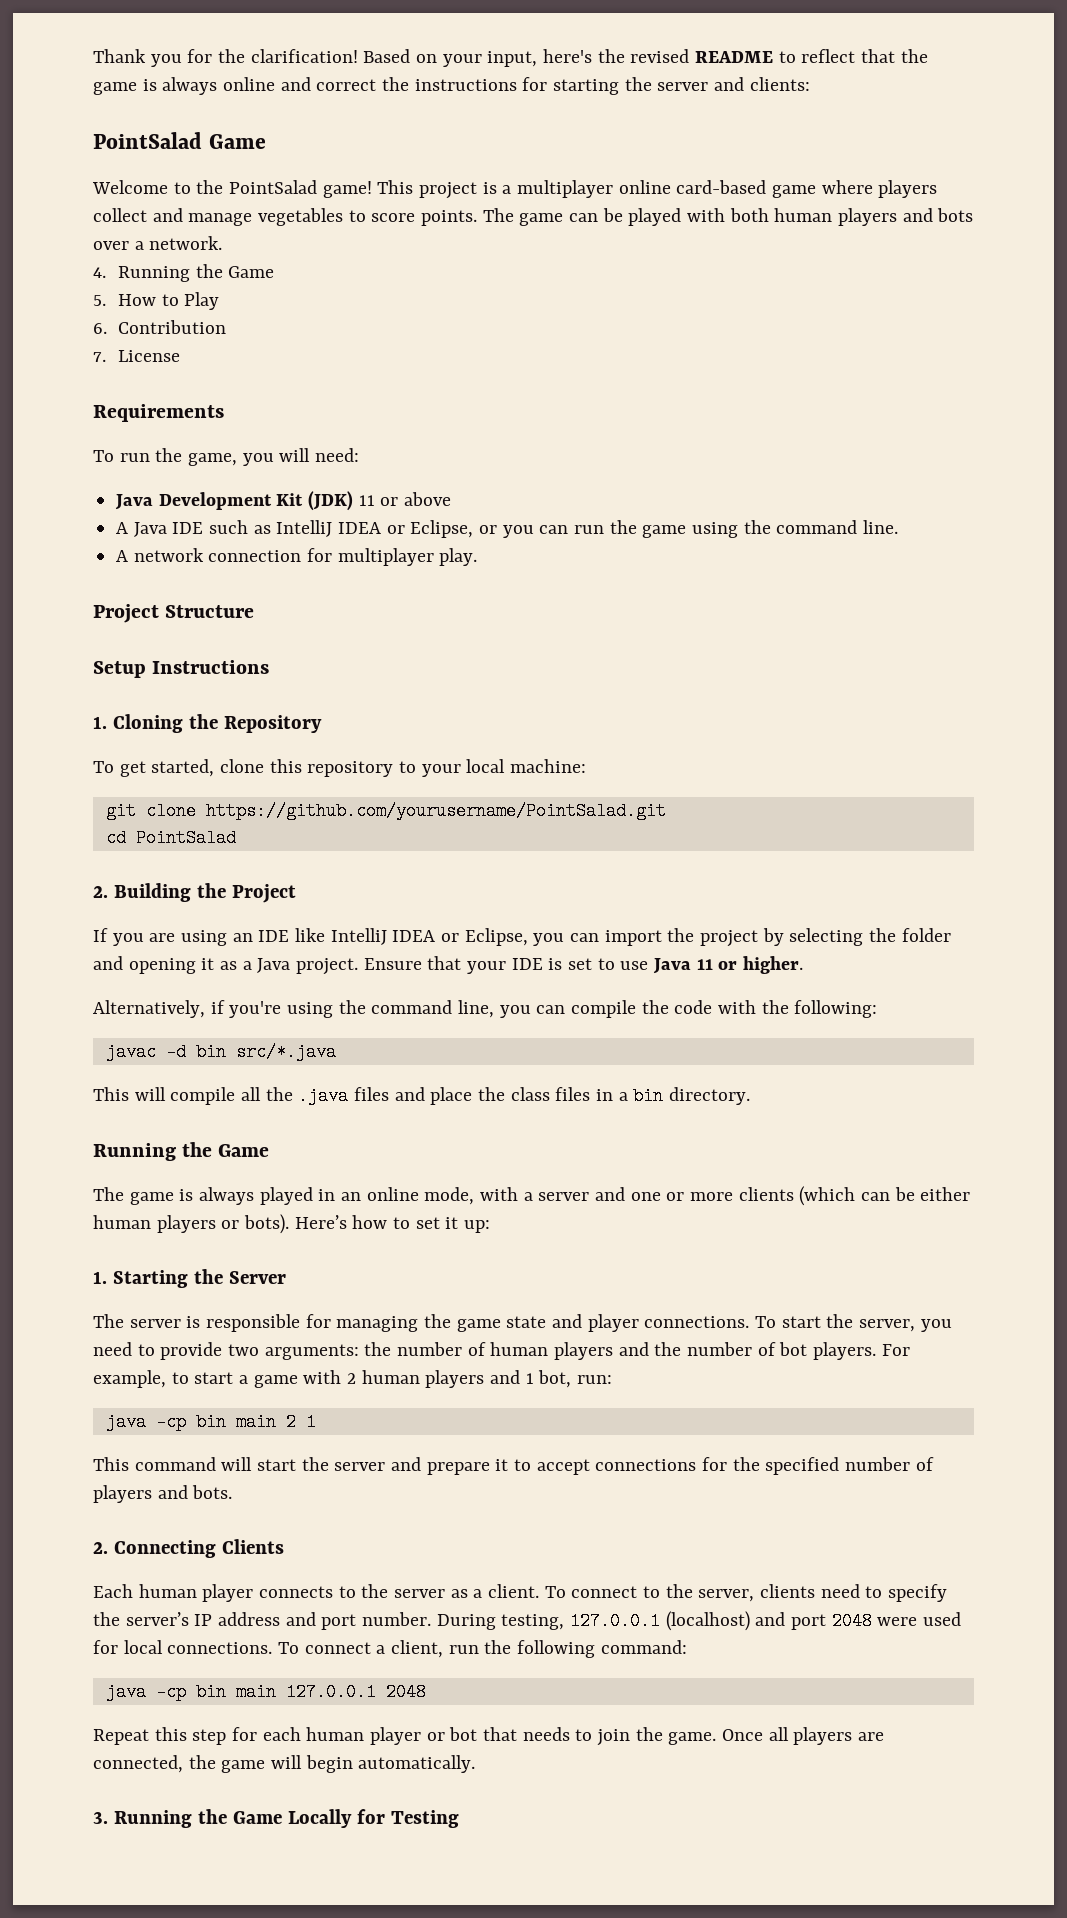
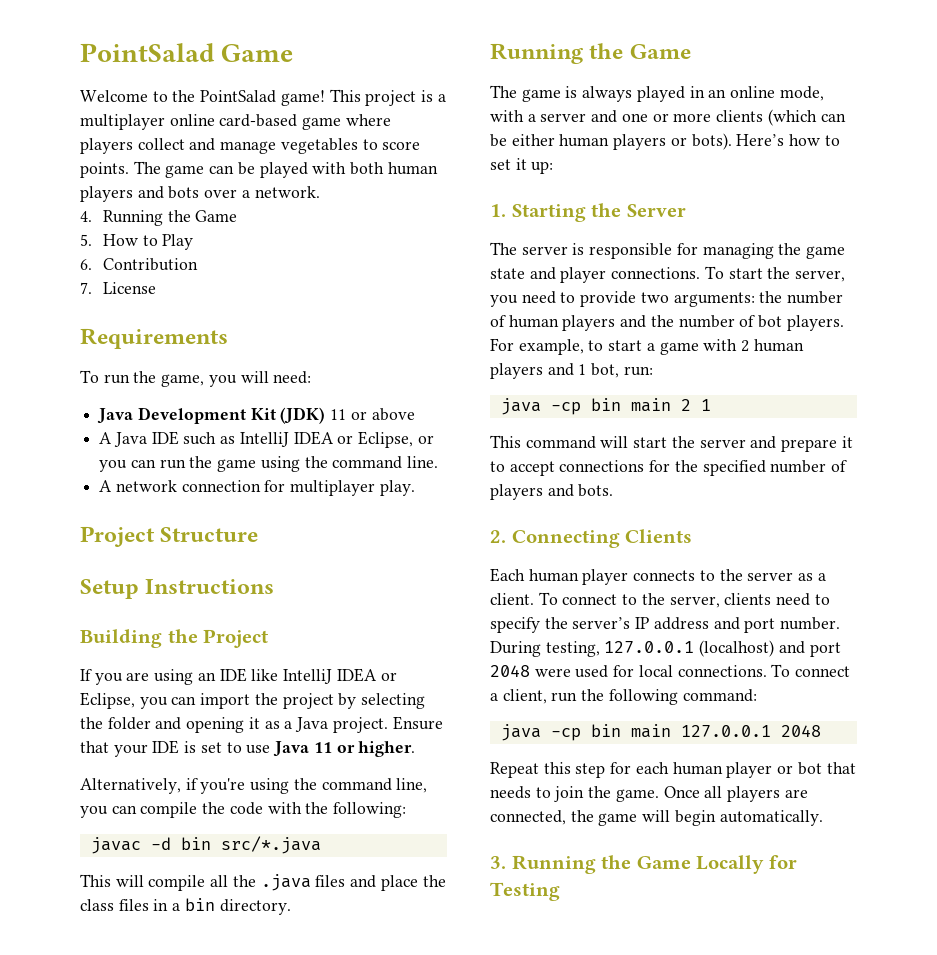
- Thank you for the clarification! Based on your input, here's the revised README to reflect that the game is always online and correct the instructions for starting the server and clients:
- 1. Cloning the Repository
- To get started, clone this repository to your local machine:
- git clone https://github.com/yourusername/PointSalad.git
- cd PointSalad
- 2. Building the Project
+ Building the Project

